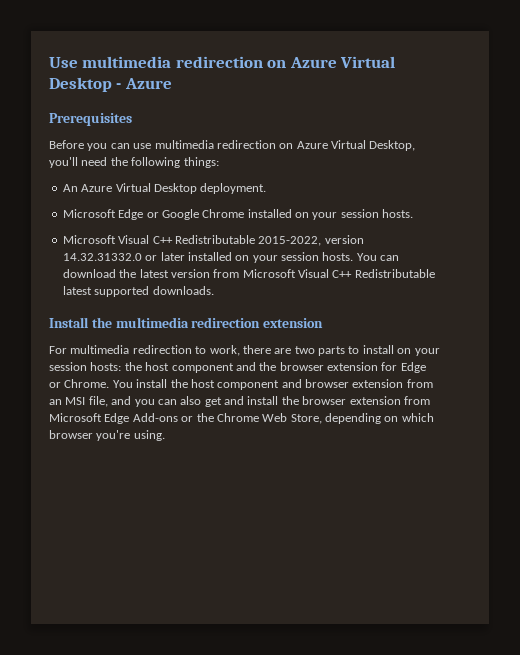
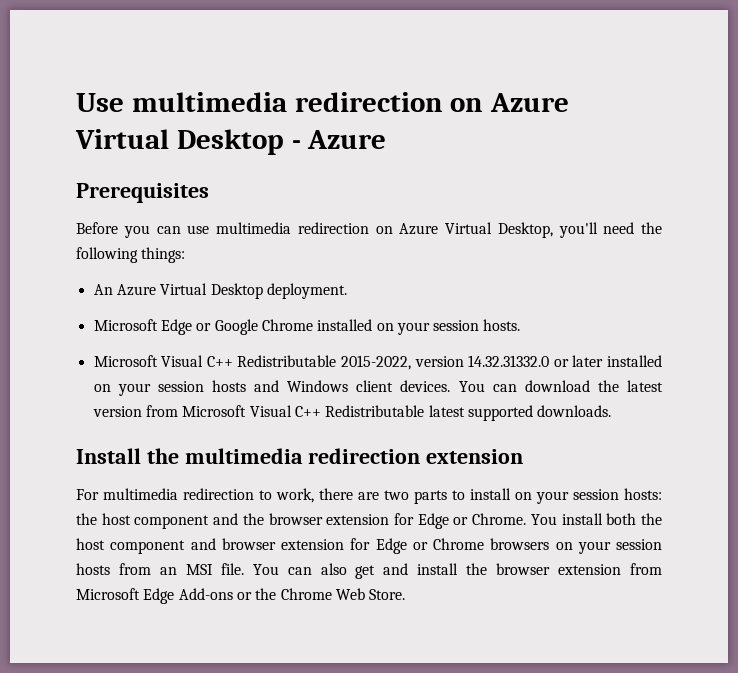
- Microsoft Visual C++ Redistributable 2015-2022, version 14.32.31332.0 or later installed on your session hosts.
+ Microsoft Visual C++ Redistributable 2015-2022, version 14.32.31332.0 or later installed on your session hosts and Windows client devices.
- You install the host component and browser extension from an MSI file, and you can also get and install the browser extension from Microsoft Edge Add-ons or the Chrome Web Store, depending on which browser you're using.
+ You install both the host component and browser extension for Edge or Chrome browsers on your session hosts from an MSI file. You can also get and install the browser extension from Microsoft Edge Add-ons or the Chrome Web Store.

